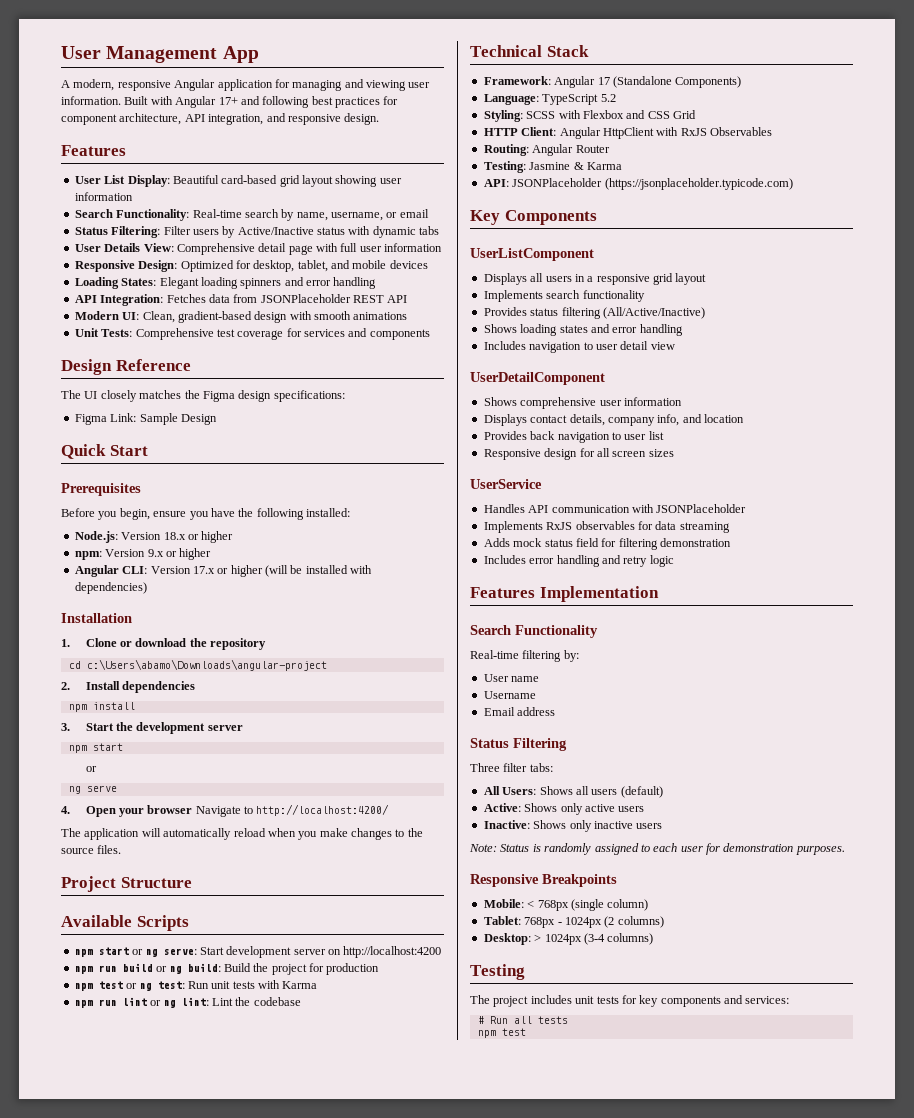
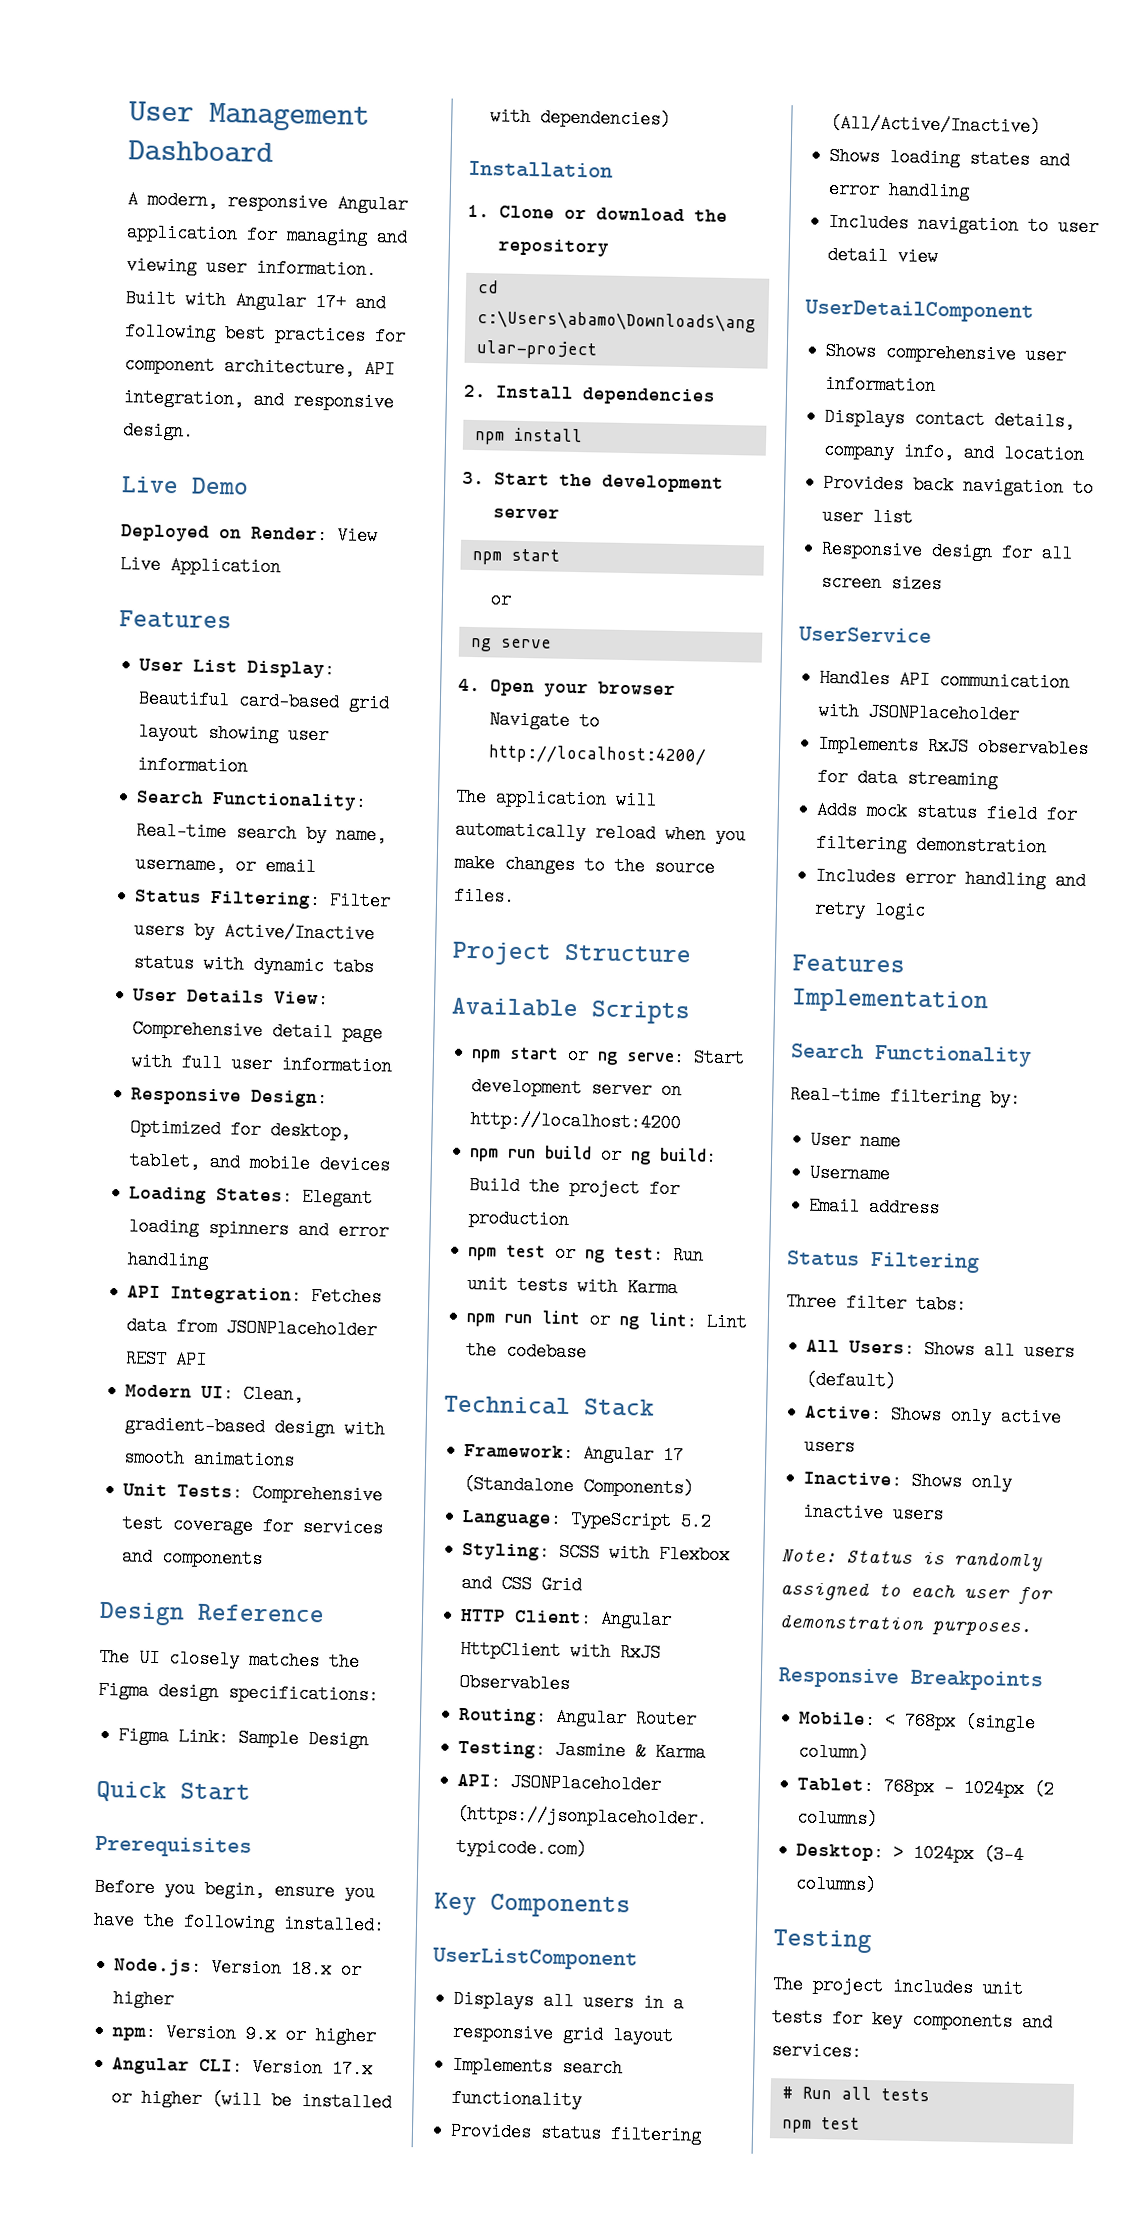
- User Management App
+ User Management Dashboard
+ Live Demo
+ Deployed on Render: View Live Application

